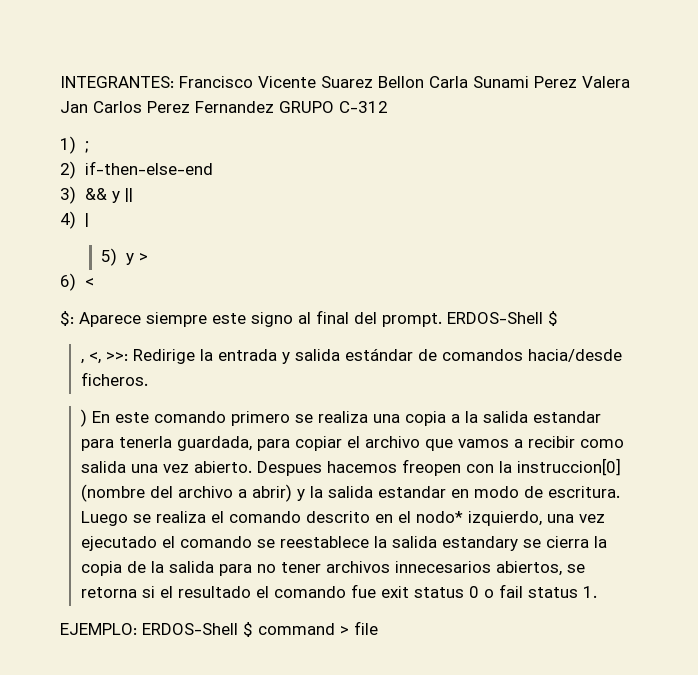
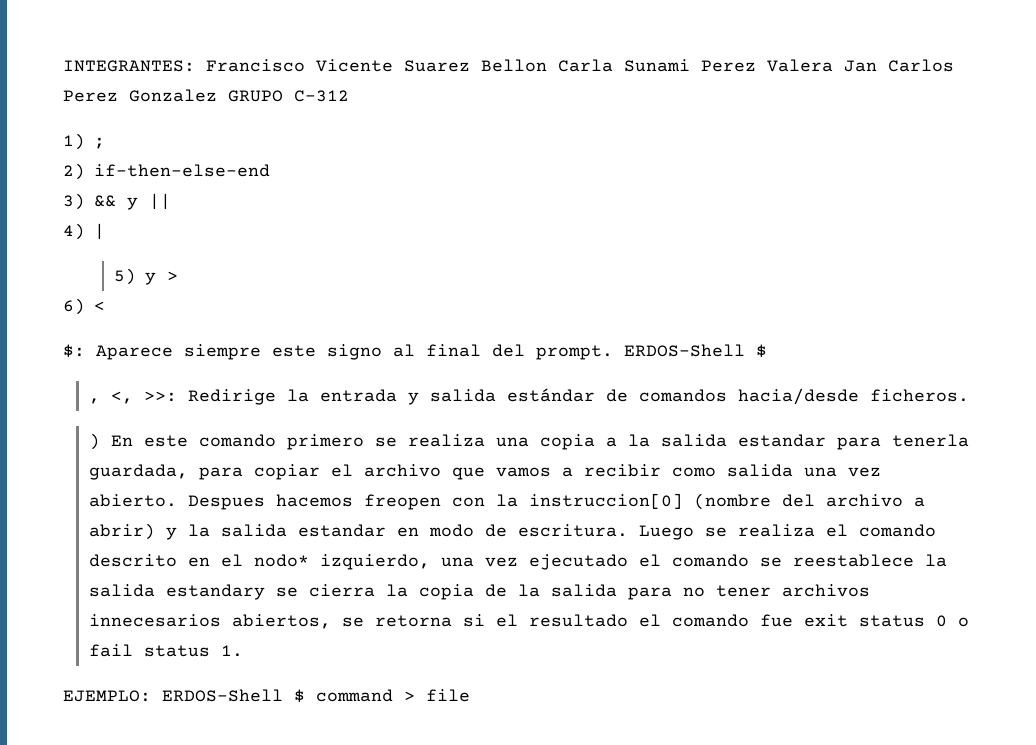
- INTEGRANTES: Francisco Vicente Suarez Bellon Carla Sunami Perez Valera Jan Carlos Perez Fernandez GRUPO C-312
+ INTEGRANTES: Francisco Vicente Suarez Bellon Carla Sunami Perez Valera Jan Carlos Perez Gonzalez GRUPO C-312

